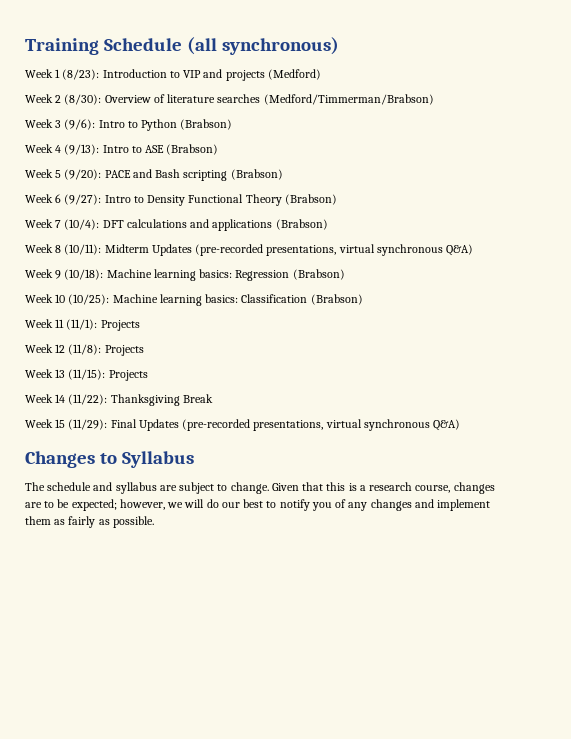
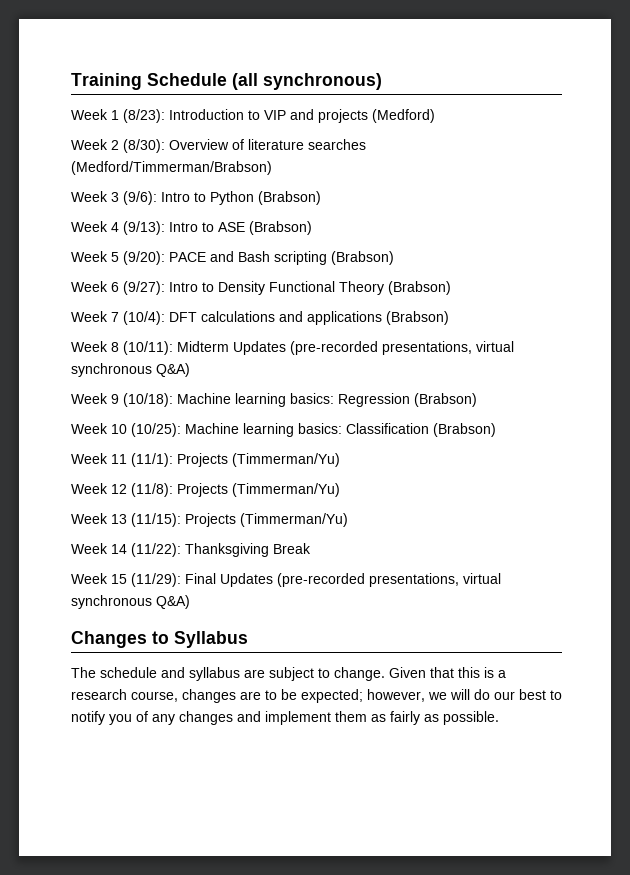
- Week 11 (11/1): Projects
+ Week 11 (11/1): Projects (Timmerman/Yu)
- Week 12 (11/8): Projects
+ Week 12 (11/8): Projects (Timmerman/Yu)
- Week 13 (11/15): Projects
+ Week 13 (11/15): Projects (Timmerman/Yu)

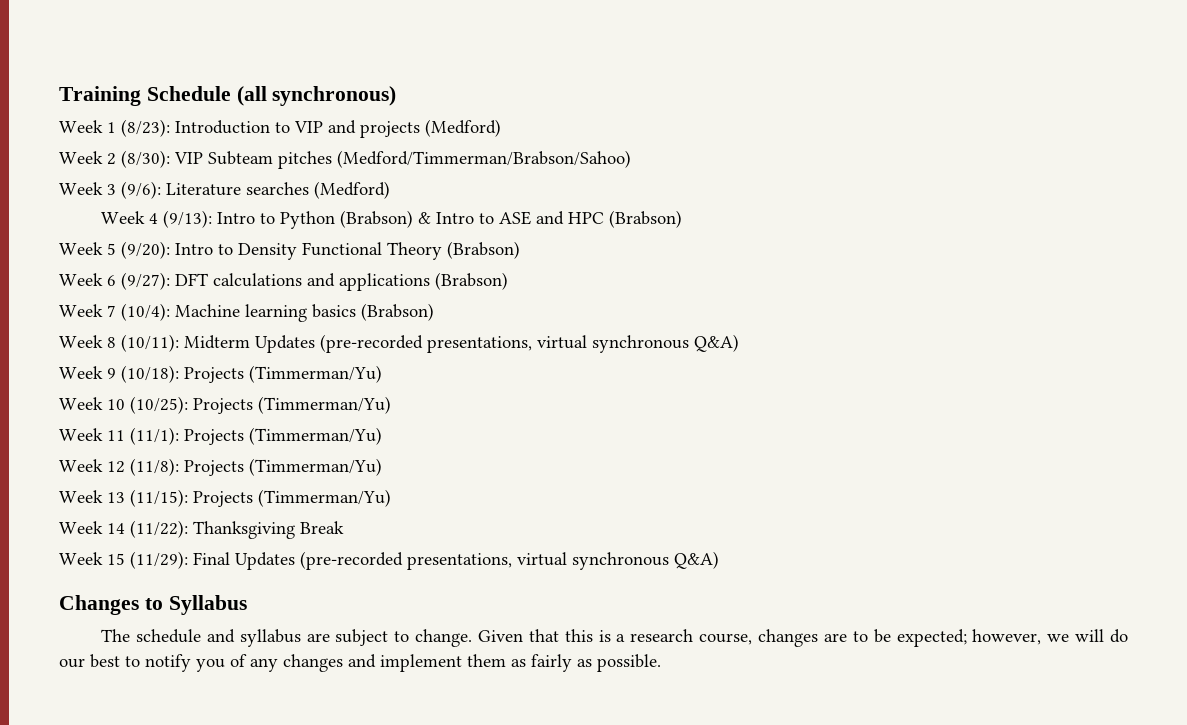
- Week 2 (8/30): Overview of literature searches (Medford/Timmerman/Brabson)
+ Week 2 (8/30): VIP Subteam pitches (Medford/Timmerman/Brabson/Sahoo)
- Week 3 (9/6): Intro to Python (Brabson)
+ Week 3 (9/6): Literature searches (Medford)
- Week 4 (9/13): Intro to ASE (Brabson)
- Week 5 (9/20): PACE and Bash scripting (Brabson)
- Week 6 (9/27): Intro to Density Functional Theory (Brabson)
+ Week 4 (9/13): Intro to Python (Brabson) & Intro to ASE and HPC (Brabson)
+ Week 5 (9/20): Intro to Density Functional Theory (Brabson)
- Week 7 (10/4): DFT calculations and applications (Brabson)
+ Week 6 (9/27): DFT calculations and applications (Brabson)
+ Week 7 (10/4): Machine learning basics (Brabson)
- Week 9 (10/18): Machine learning basics: Regression (Brabson)
- Week 10 (10/25): Machine learning basics: Classification (Brabson)
+ Week 9 (10/18): Projects (Timmerman/Yu)
+ Week 10 (10/25): Projects (Timmerman/Yu)

